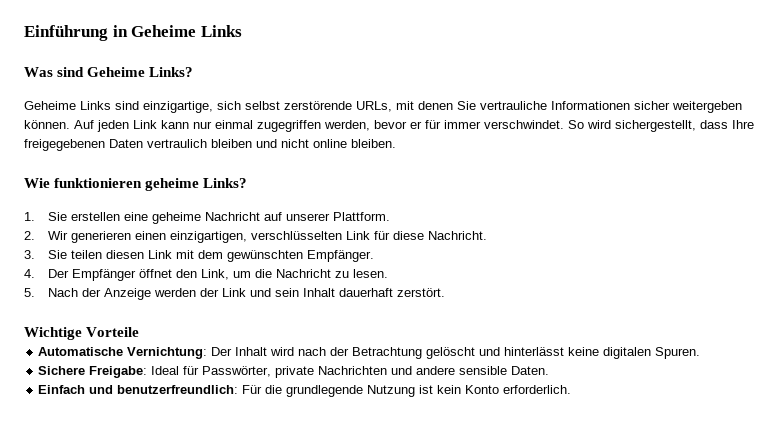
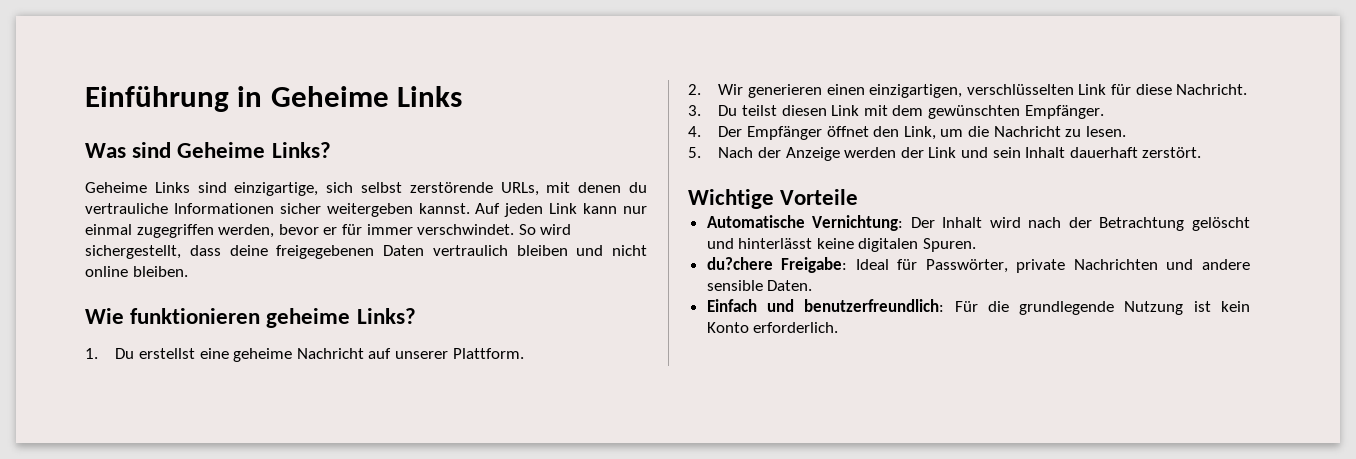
- Geheime Links sind einzigartige, sich selbst zerstörende URLs, mit denen Sie vertrauliche Informationen sicher weitergeben können.
+ Geheime Links sind einzigartige, sich selbst zerstörende URLs, mit denen du vertrauliche Informationen sicher weitergeben kannst.
- So wird sichergestellt, dass Ihre freigegebenen Daten vertraulich bleiben und nicht online bleiben.
+ So wird sichergestellt, dass deine freigegebenen Daten vertraulich bleiben und nicht online bleiben.
- 1. Sie erstellen eine geheime Nachricht auf unserer Plattform.
+ 1. Du erstellst eine geheime Nachricht auf unserer Plattform.
- 3. Sie teilen diesen Link mit dem gewünschten Empfänger.
+ 3. Du teilst diesen Link mit dem gewünschten Empfänger.
- Sichere Freigabe: Ideal für Passwörter, private Nachrichten und andere sensible Daten.
+ du?chere Freigabe: Ideal für Passwörter, private Nachrichten und andere sensible Daten.

